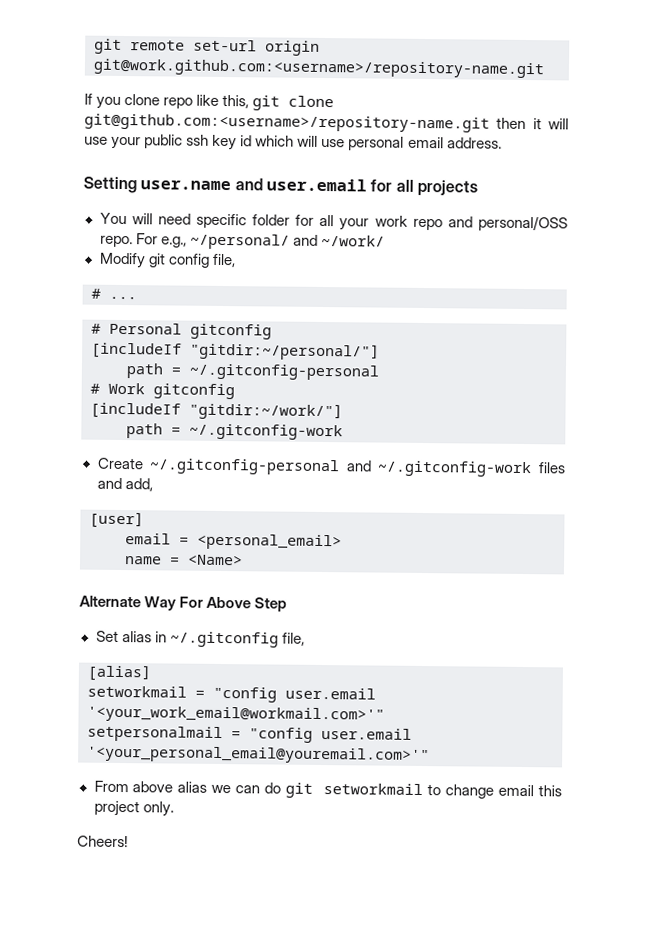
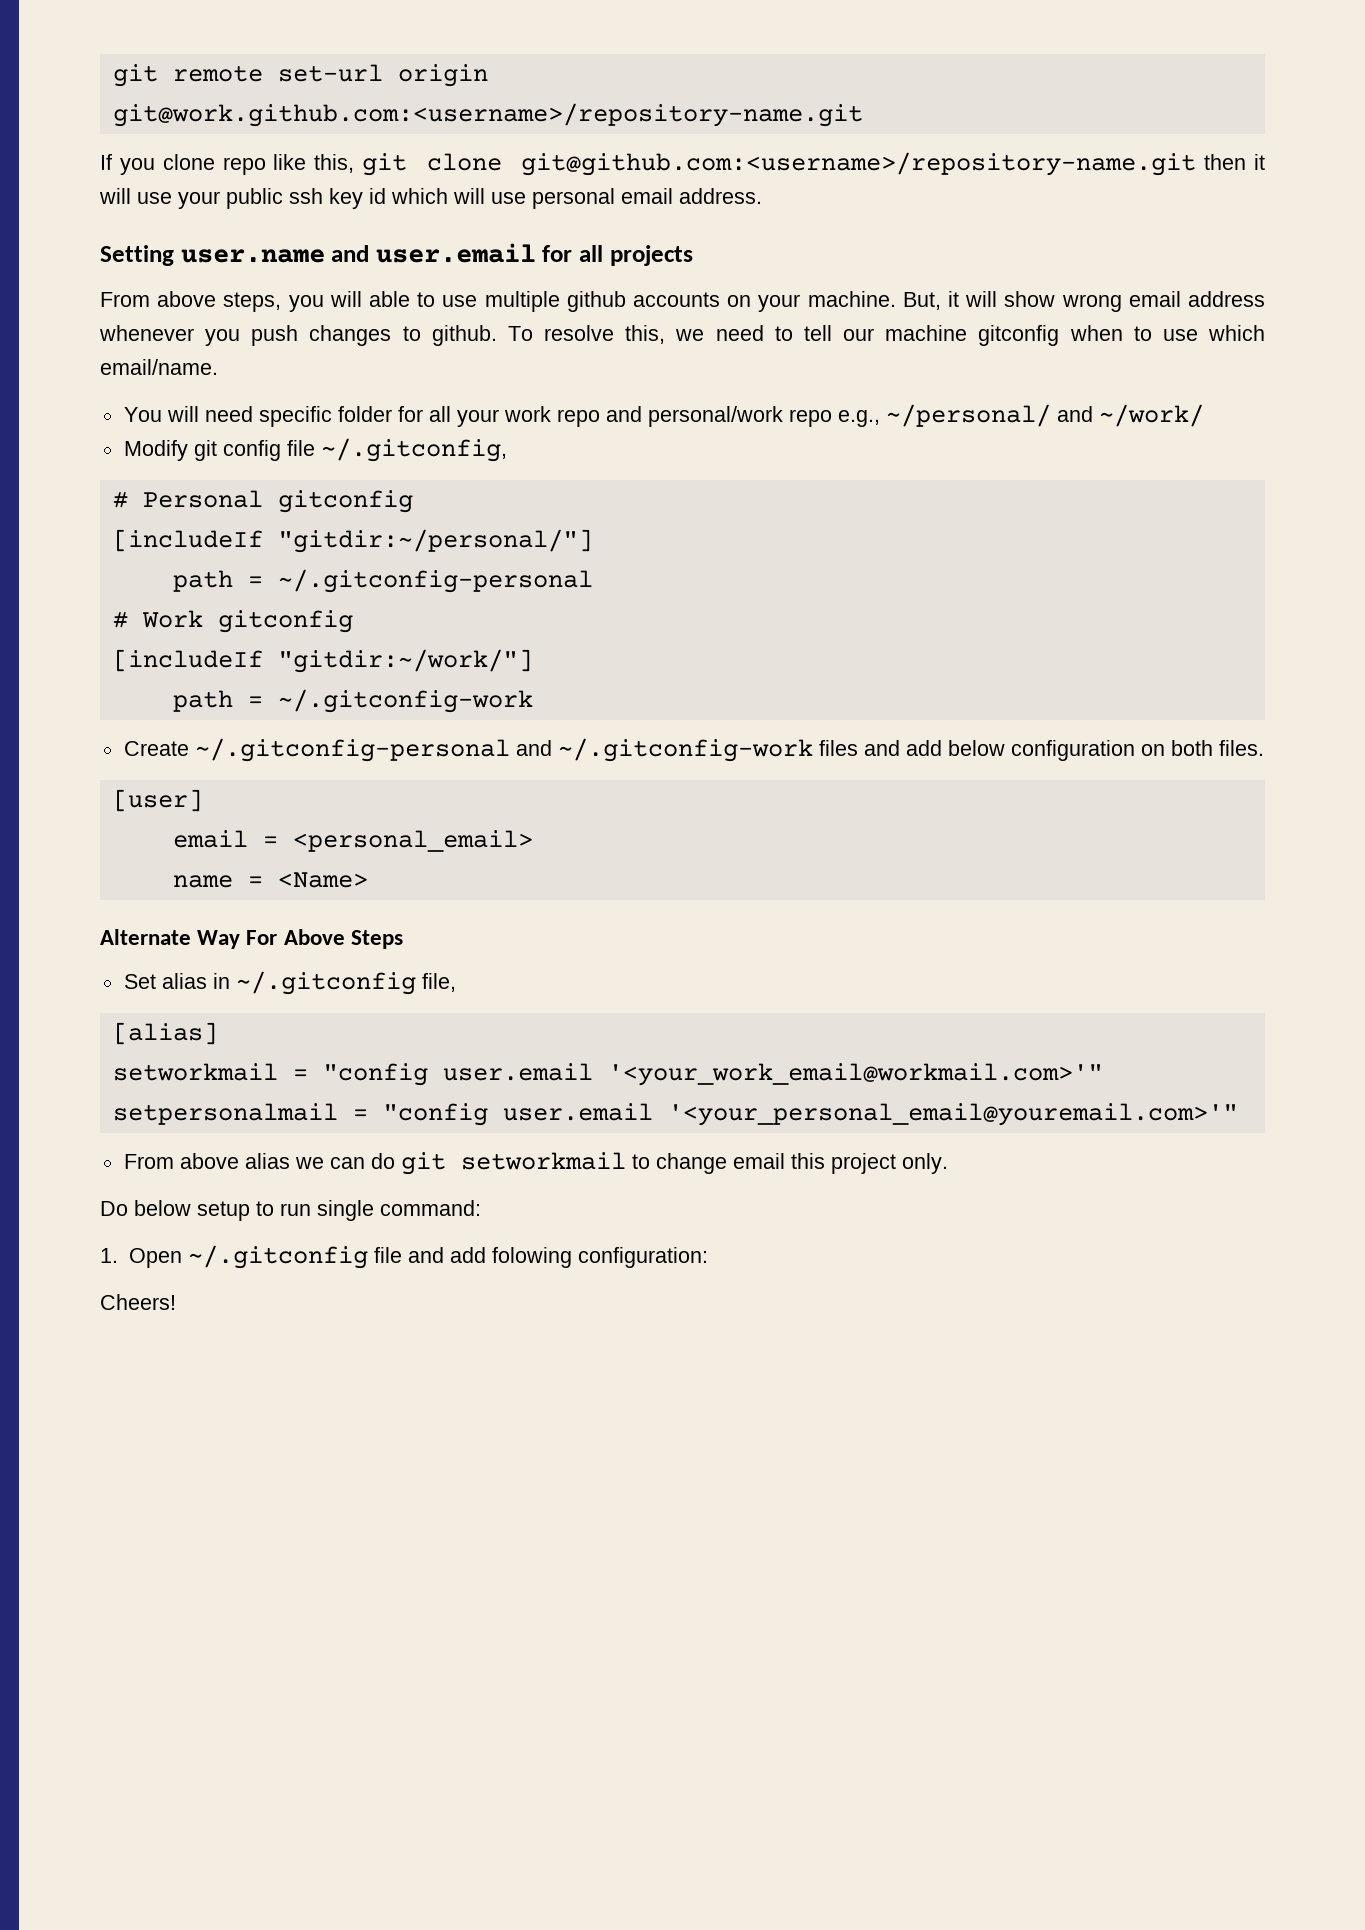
+ From above steps, you will able to use multiple github accounts on your machine. But, it will show wrong email address whenever you push changes to github. To resolve this, we need to tell our machine gitconfig when to use which email/name.
- You will need specific folder for all your work repo and personal/OSS repo. For e.g., ~/personal/ and ~/work/
+ You will need specific folder for all your work repo and personal/work repo e.g., ~/personal/ and ~/work/
- Modify git config file,
- # ...
+ Modify git config file ~/.gitconfig,
- Create ~/.gitconfig-personal and ~/.gitconfig-work files and add,
+ Create ~/.gitconfig-personal and ~/.gitconfig-work files and add below configuration on both files.
- Alternate Way For Above Step
+ Alternate Way For Above Steps
+ Do below setup to run single command:
+ 1. Open ~/.gitconfig file and add folowing configuration:

